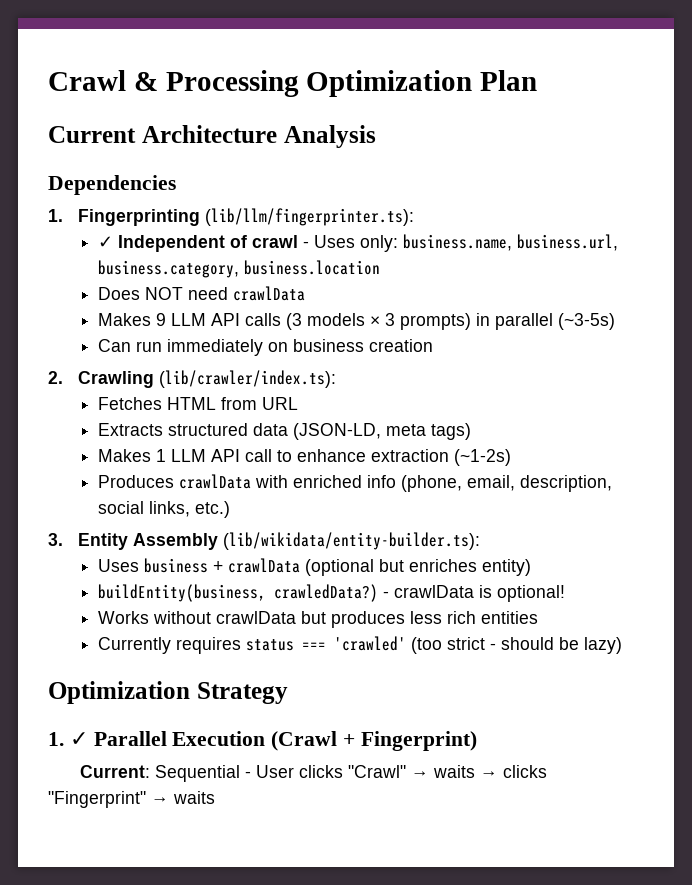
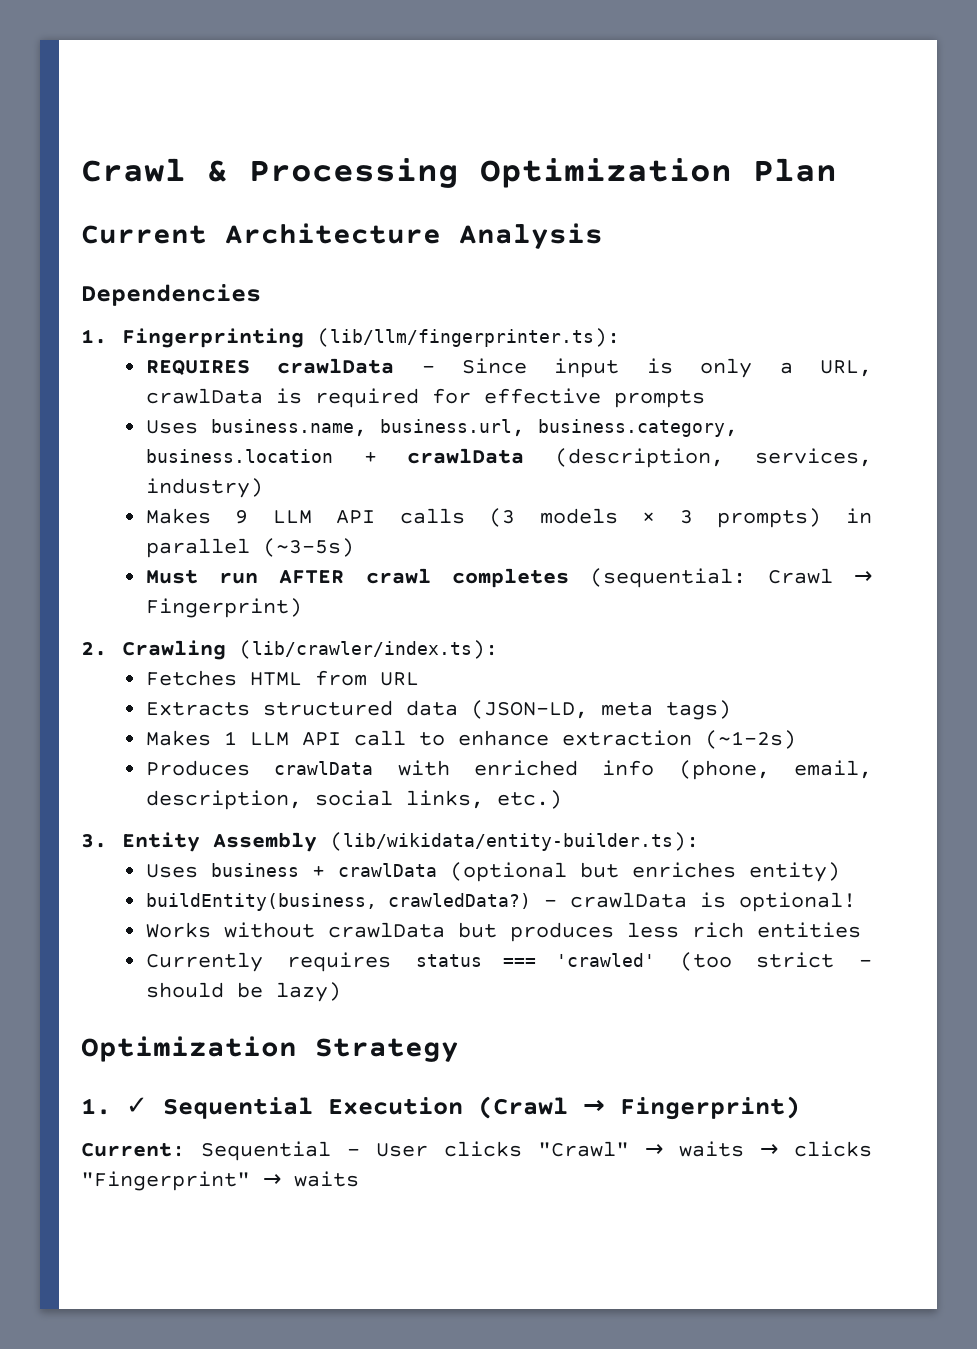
- ✓ Independent of crawl - Uses only: business.name, business.url, business.category, business.location
- Does NOT need crawlData
+ REQUIRES crawlData - Since input is only a URL, crawlData is required for effective prompts
+ Uses business.name, business.url, business.category, business.location + crawlData (description, services, industry)
- Can run immediately on business creation
+ Must run AFTER crawl completes (sequential: Crawl → Fingerprint)
- 1. ✓ Parallel Execution (Crawl + Fingerprint)
+ 1. ✓ Sequential Execution (Crawl → Fingerprint)

